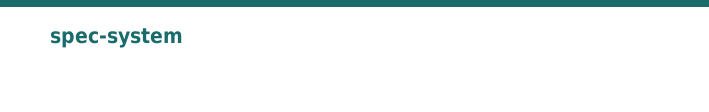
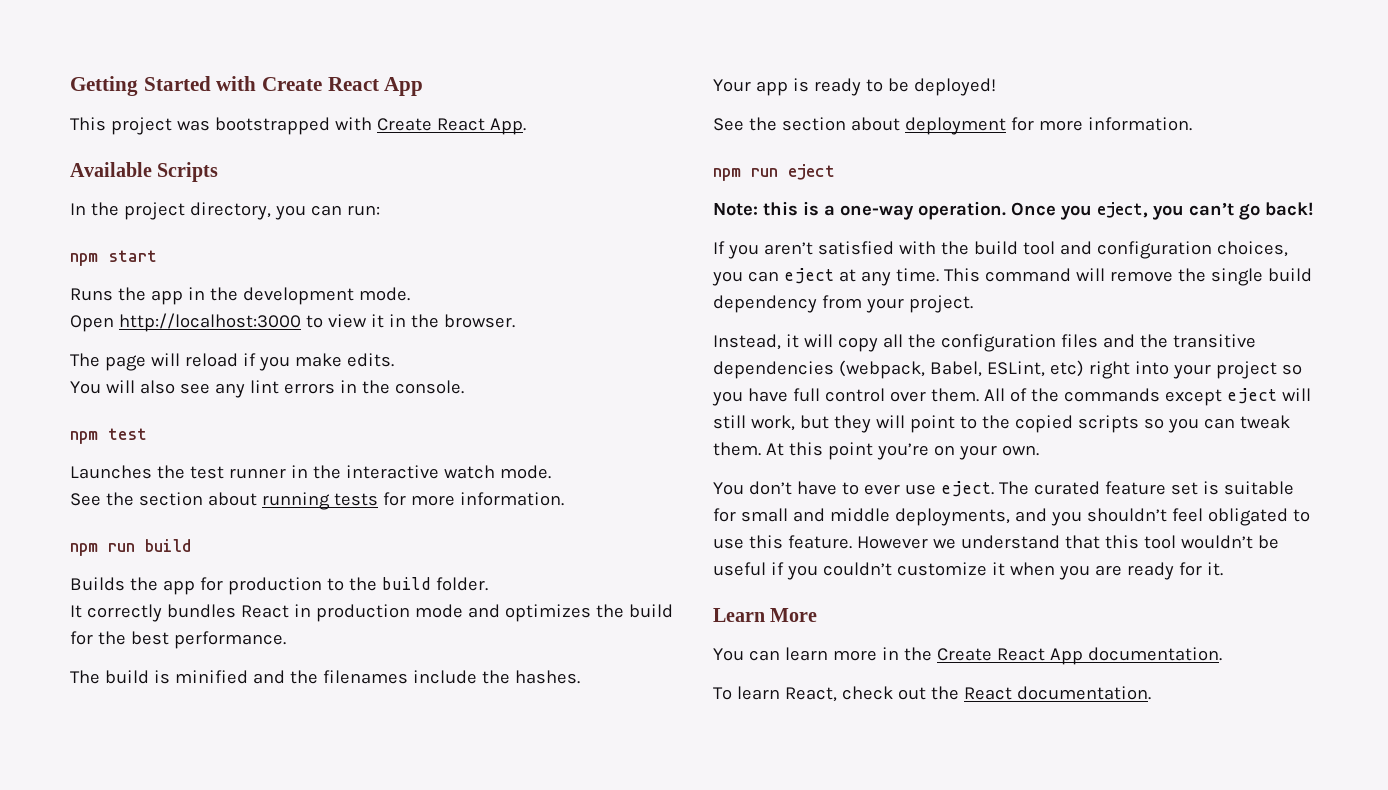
- spec-system
+ Getting Started with Create React App
+ This project was bootstrapped with Create React App.
+ Available Scripts
+ In the project directory, you can run:
+ npm start
+ Runs the app in the development mode.
+ Open http://localhost:3000 to view it in the browser.
+ The page will reload if you make edits.
+ You will also see any lint errors in the console.
+ npm test
+ Launches the test runner in the interactive watch mode.
+ See the section about running tests for more information.
+ npm run build
+ Builds the app for production to the build folder.
+ It correctly bundles React in production mode and optimizes the build for the best performance.
+ The build is minified and the filenames include the hashes.
+ Your app is ready to be deployed!
+ See the section about deployment for more information.
+ npm run eject
+ Note: this is a one-way operation. Once you eject, you can’t go back!
+ If you aren’t satisfied with the build tool and configuration choices, you can eject at any time. This command will remove the single build dependency from your project.
+ Instead, it will copy all the configuration files and the transitive dependencies (webpack, Babel, ESLint, etc) right into your project so you have full control over them. All of the commands except eject will still work, but they will point to the copied scripts so you can tweak them. At this point you’re on your own.
+ You don’t have to ever use eject. The curated feature set is suitable for small and middle deployments, and you shouldn’t feel obligated to use this feature. However we understand that this tool wouldn’t be useful if you couldn’t customize it when you are ready for it.
+ Learn More
+ You can learn more in the Create React App documentation.
+ To learn React, check out the React documentation.

